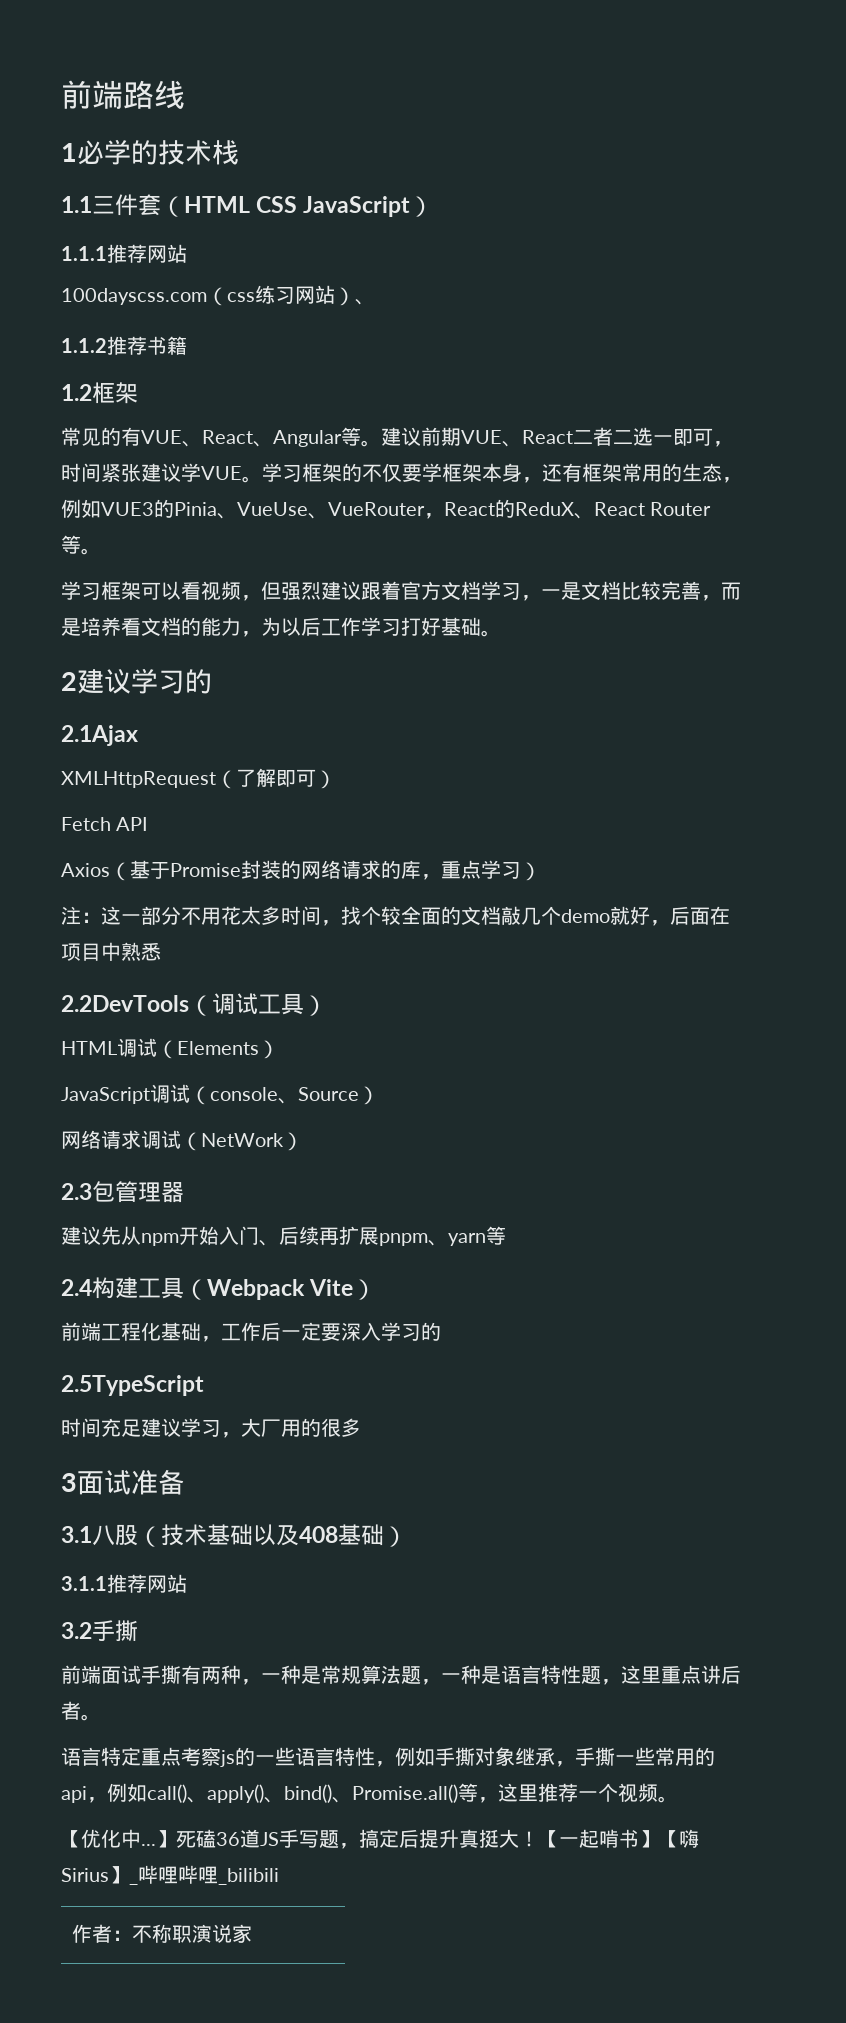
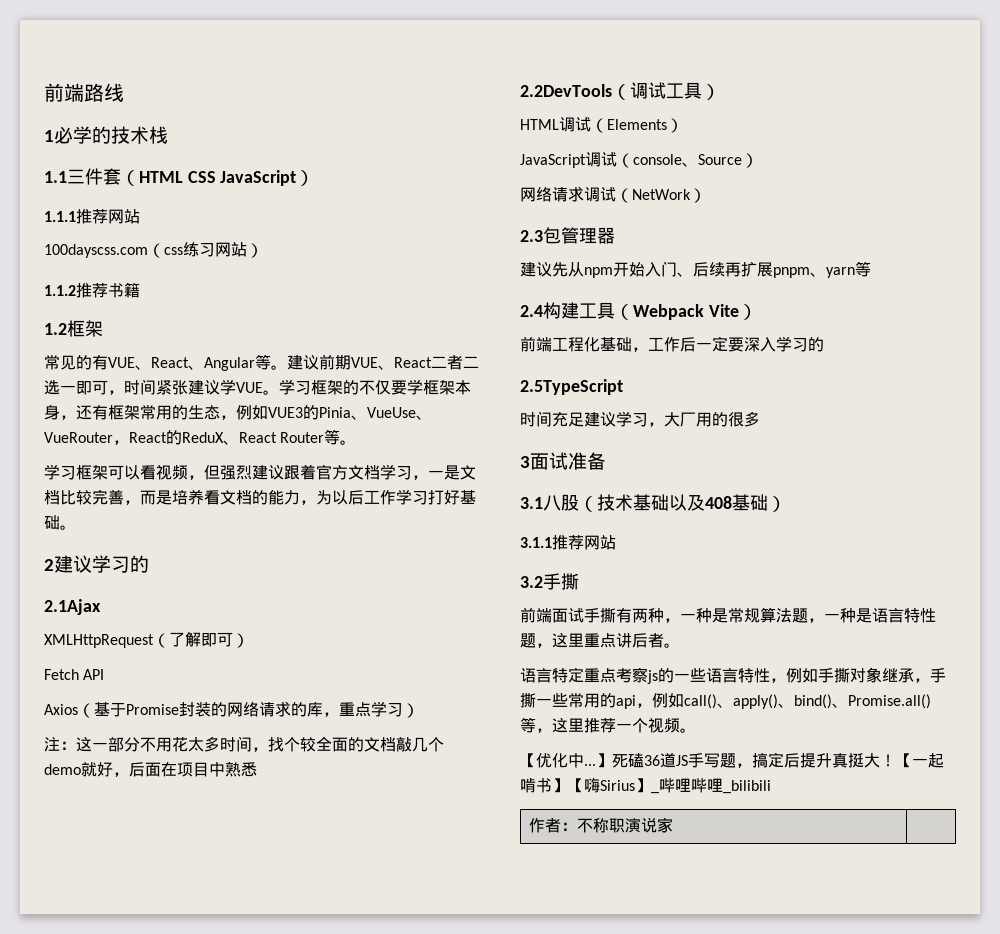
- 100dayscss.com（css练习网站）、
+ 100dayscss.com（css练习网站）

